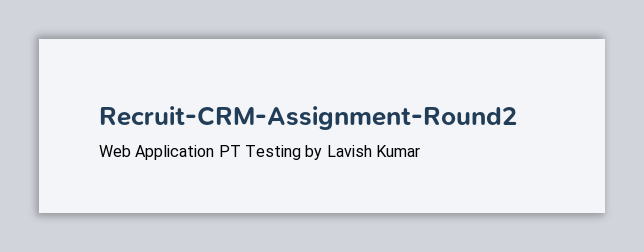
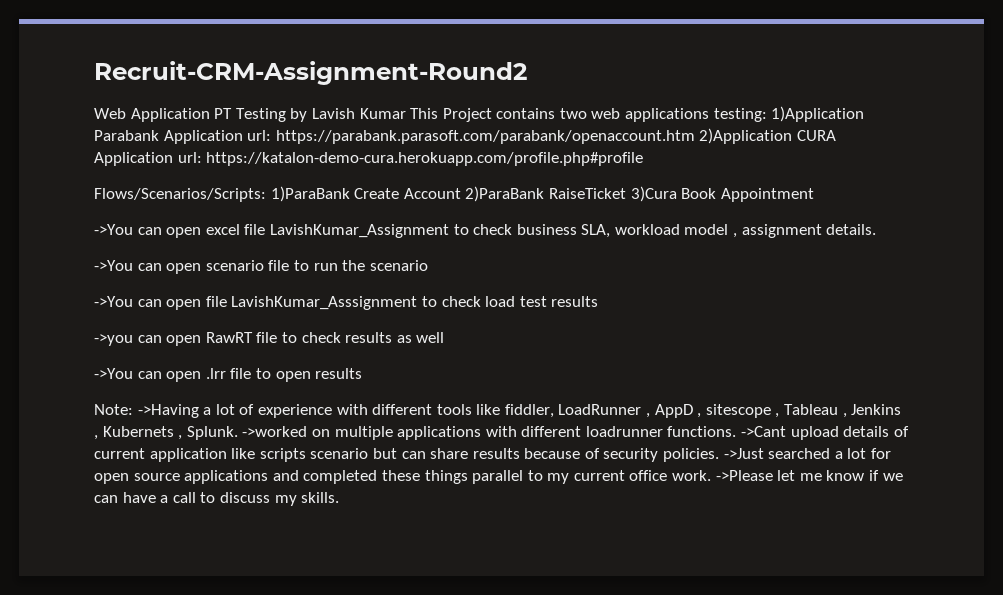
- Web Application PT Testing by Lavish Kumar
+ Web Application PT Testing by Lavish Kumar This Project contains two web applications testing: 1)Application Parabank Application url: https://parabank.parasoft.com/parabank/openaccount.htm 2)Application CURA Application url: https://katalon-demo-cura.herokuapp.com/profile.php#profile
+ Flows/Scenarios/Scripts: 1)ParaBank Create Account 2)ParaBank RaiseTicket 3)Cura Book Appointment
+ ->You can open excel file LavishKumar_Assignment to check business SLA, workload model , assignment details.
+ ->You can open scenario file to run the scenario
+ ->You can open file LavishKumar_Asssignment to check load test results
+ ->you can open RawRT file to check results as well
+ ->You can open .lrr file to open results
+ Note: ->Having a lot of experience with different tools like fiddler, LoadRunner , AppD , sitescope , Tableau , Jenkins , Kubernets , Splunk. ->worked on multiple applications with different loadrunner functions. ->Cant upload details of current application like scripts scenario but can share results because of security policies. ->Just searched a lot for open source applications and completed these things parallel to my current office work. ->Please let me know if we can have a call to discuss my skills.

